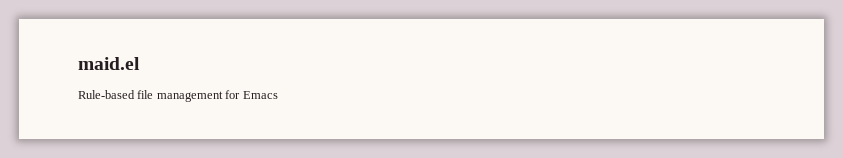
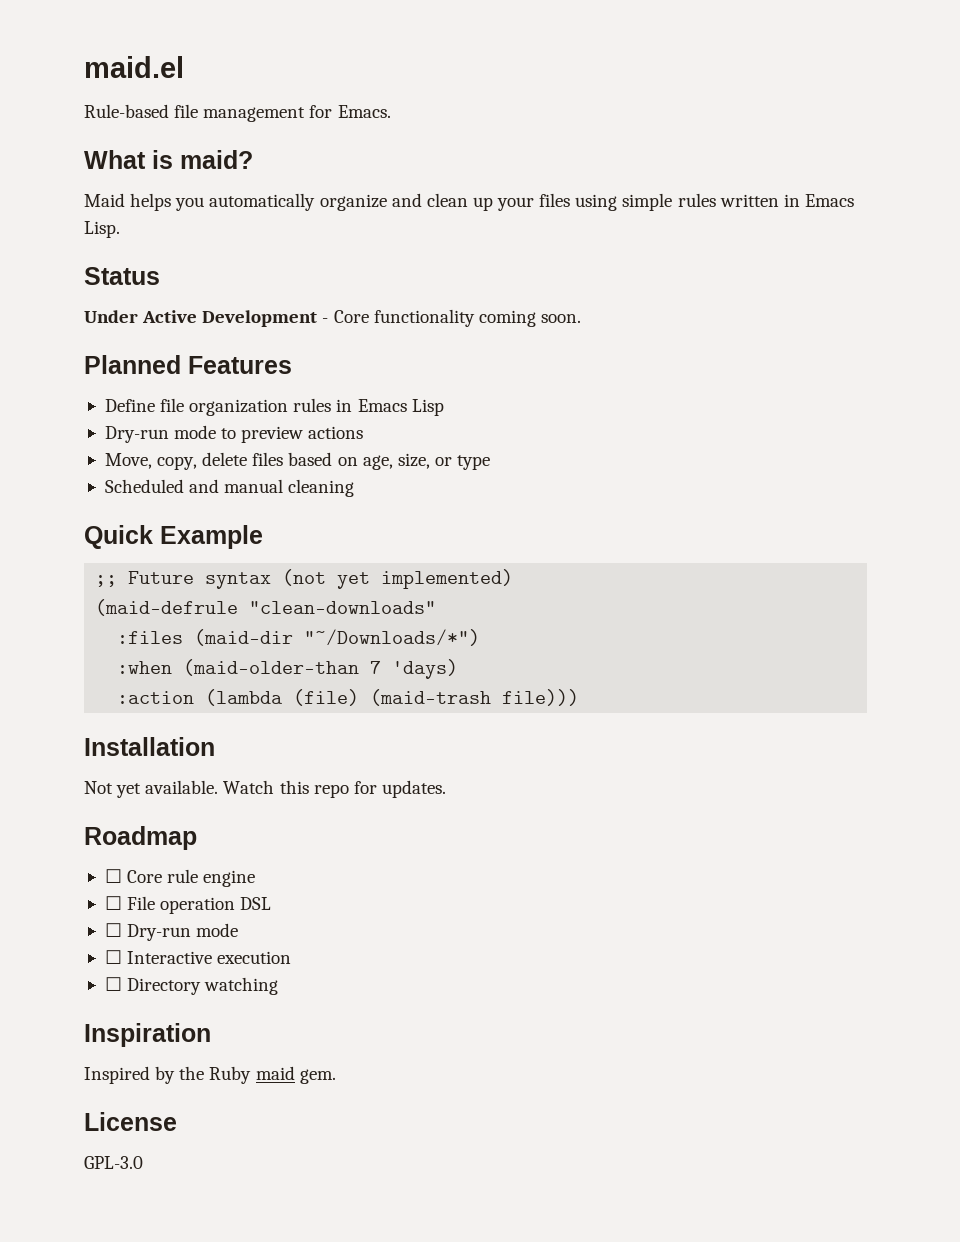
- Rule-based file management for Emacs
+ Rule-based file management for Emacs.
+ What is maid?
+ Maid helps you automatically organize and clean up your files using simple rules written in Emacs Lisp.
+ Status
+ Under Active Development - Core functionality coming soon.
+ Planned Features
+ Define file organization rules in Emacs Lisp
+ Dry-run mode to preview actions
+ Move, copy, delete files based on age, size, or type
+ Scheduled and manual cleaning
+ Quick Example
+ ;; Future syntax (not yet implemented)
+ (maid-defrule "clean-downloads"
+ :files (maid-dir "~/Downloads/*")
+ :when (maid-older-than 7 'days)
+ :action (lambda (file) (maid-trash file)))
+ Installation
+ Not yet available. Watch this repo for updates.
+ Roadmap
+ ☐ Core rule engine
+ ☐ File operation DSL
+ ☐ Dry-run mode
+ ☐ Interactive execution
+ ☐ Directory watching
+ Inspiration
+ Inspired by the Ruby maid gem.
+ License
+ GPL-3.0

